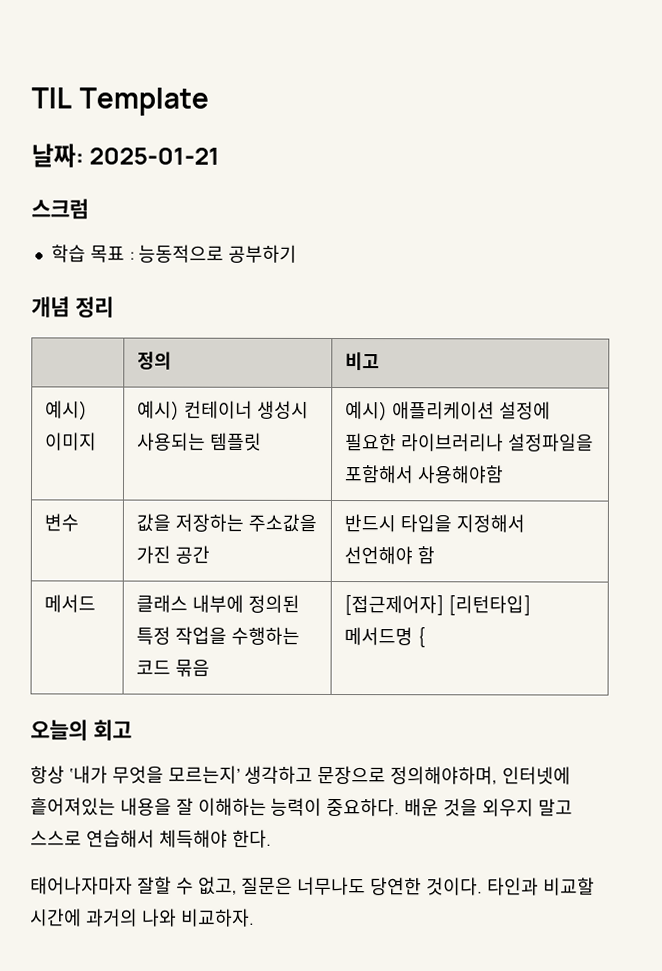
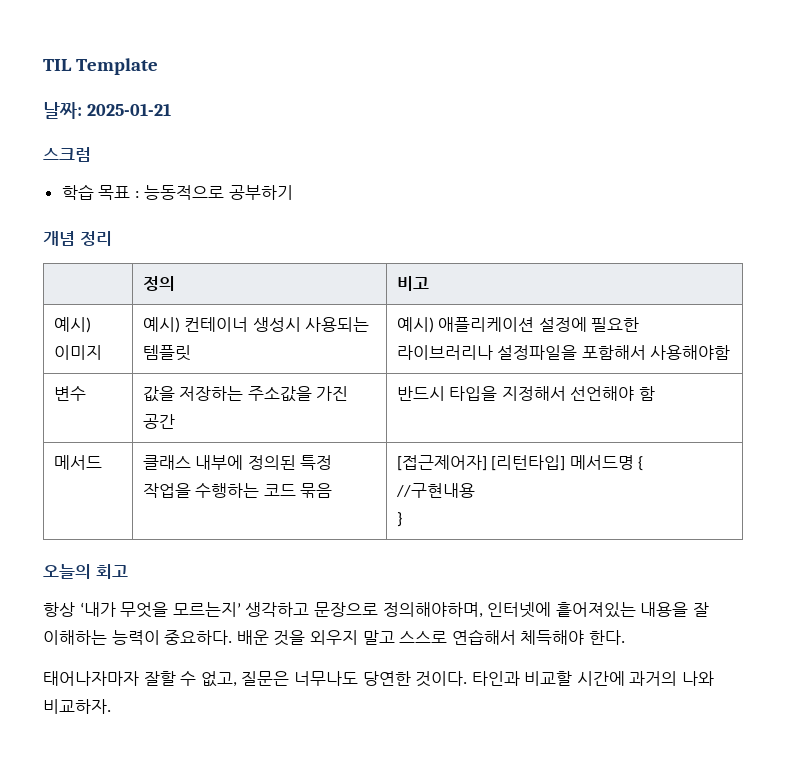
  메서드 | 클래스 내부에 정의된 특정 작업을 수행하는 코드 묶음 | [접근제어자] [리턴타입] 메서드명 {
+ //구현내용
+ }

